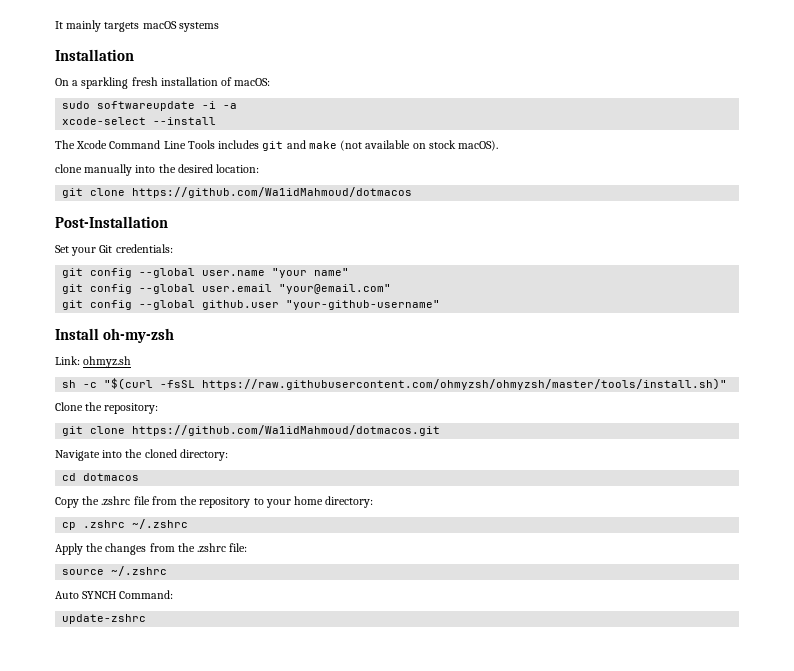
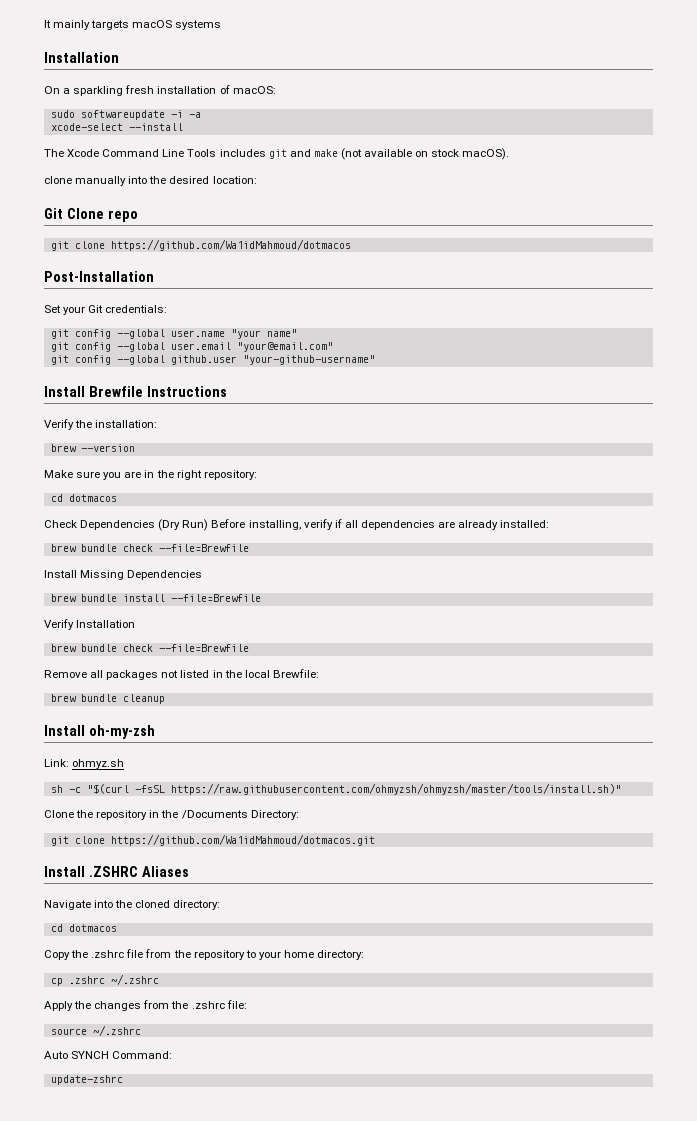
+ Git Clone repo
+ Install Brewfile Instructions
+ Verify the installation:
+ brew --version
+ Make sure you are in the right repository:
+ cd dotmacos
+ Check Dependencies (Dry Run) Before installing, verify if all dependencies are already installed:
+ brew bundle check --file=Brewfile
+ Install Missing Dependencies
+ brew bundle install --file=Brewfile
+ Verify Installation
+ brew bundle check --file=Brewfile
+ Remove all packages not listed in the local Brewfile:
+ brew bundle cleanup
- Clone the repository:
+ Clone the repository in the /Documents Directory:
+ Install .ZSHRC Aliases

